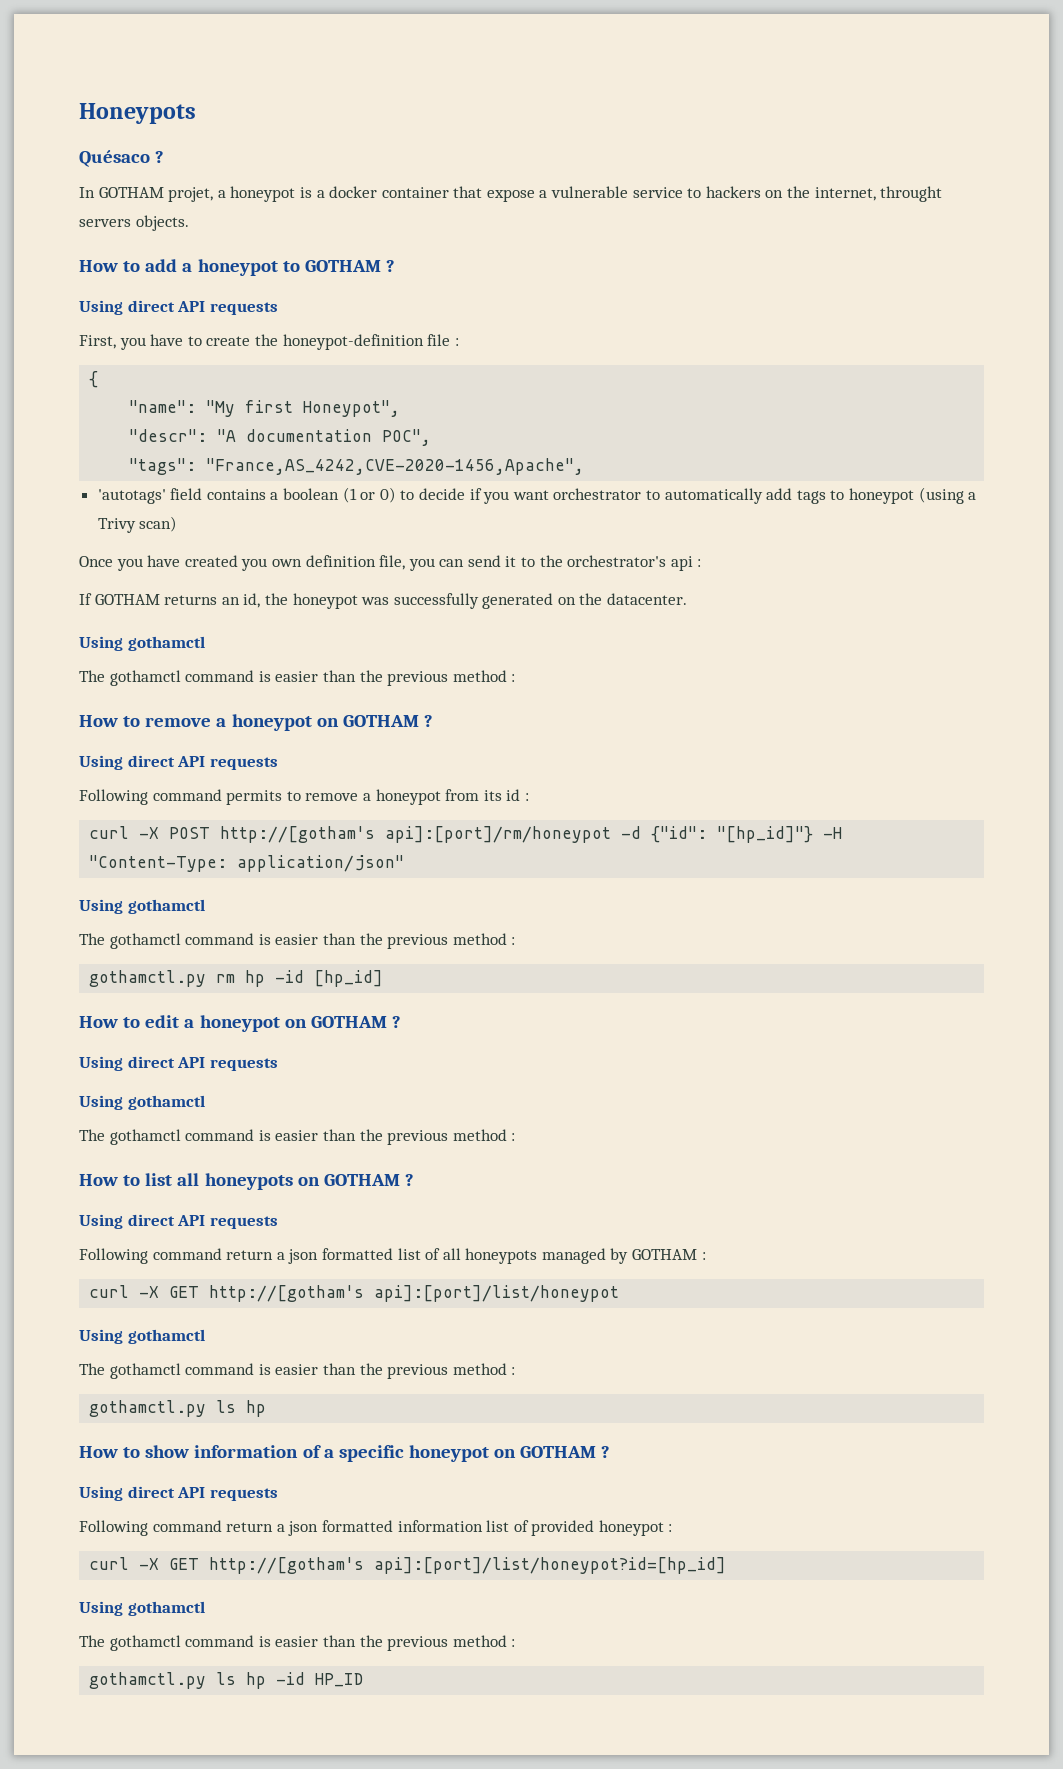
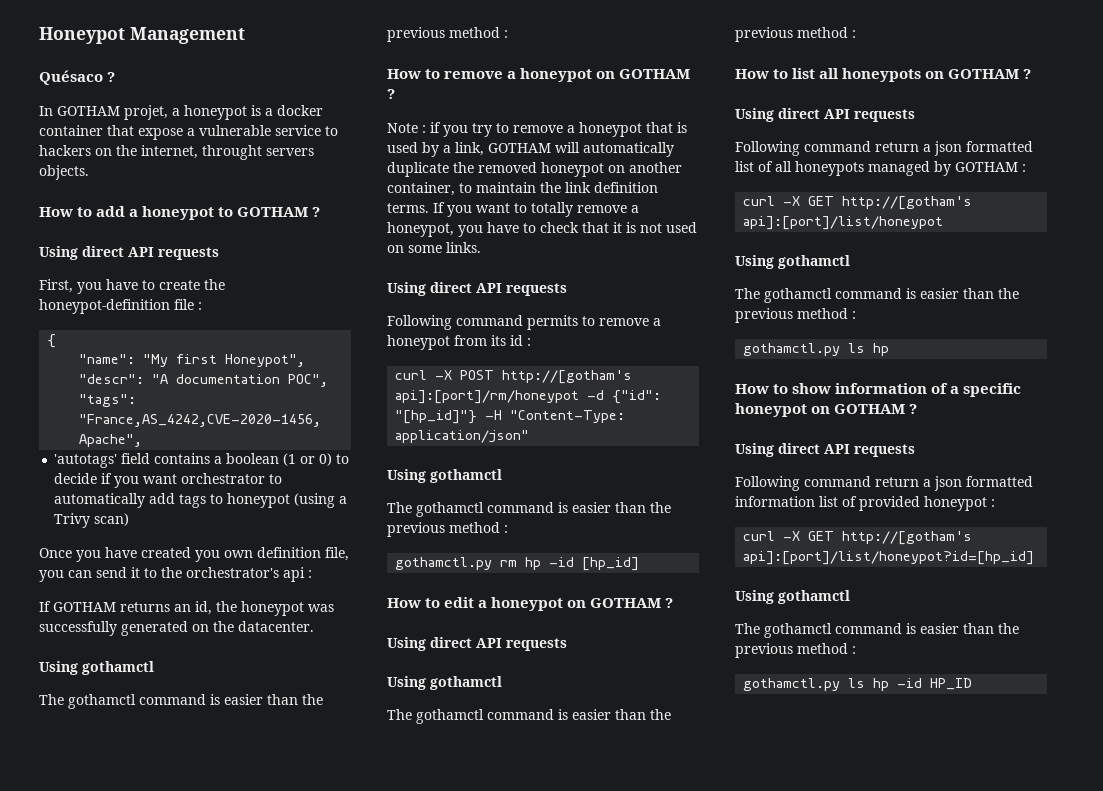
- Honeypots
+ Honeypot Management
+ Note : if you try to remove a honeypot that is used by a link, GOTHAM will automatically duplicate the removed honeypot on another container, to maintain the link definition terms. If you want to totally remove a honeypot, you have to check that it is not used on some links.

